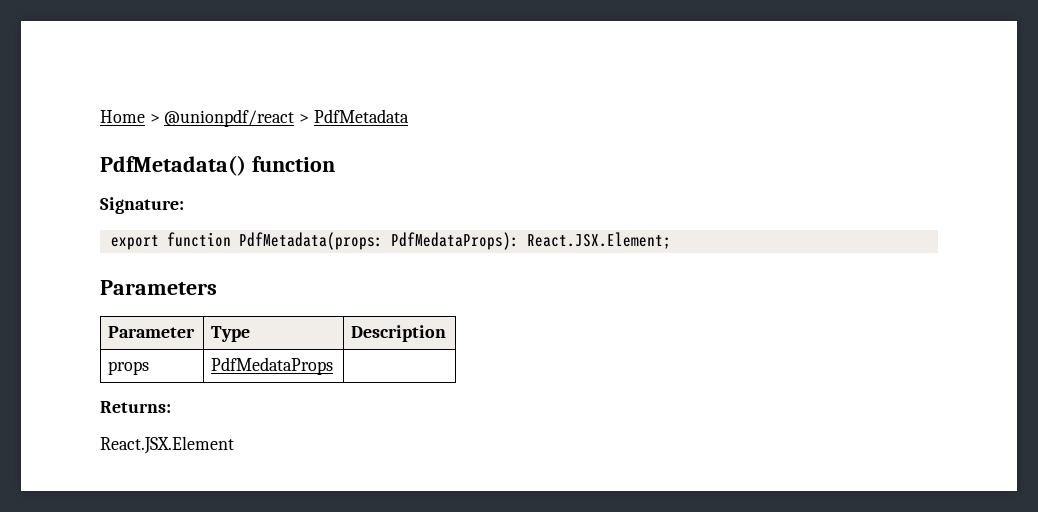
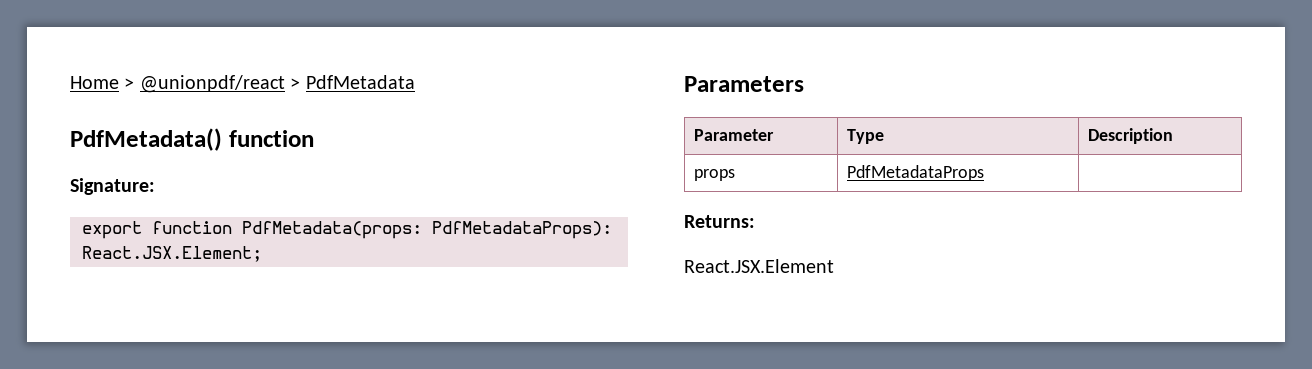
- export function PdfMetadata(props: PdfMedataProps): React.JSX.Element;
+ export function PdfMetadata(props: PdfMetadataProps): React.JSX.Element;
- props | PdfMedataProps |
+ props | PdfMetadataProps |

